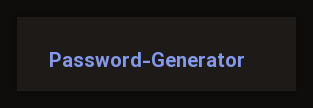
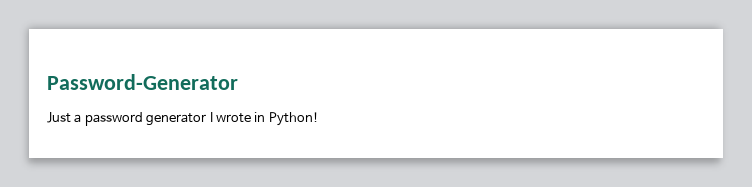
+ Just a password generator I wrote in Python!

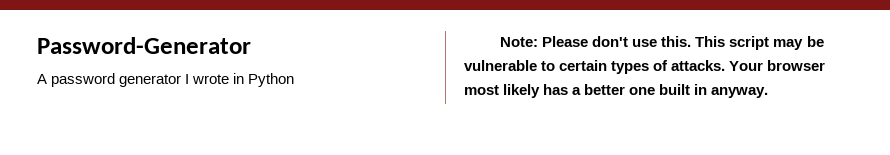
- Just a password generator I wrote in Python!
+ A password generator I wrote in Python
+ Note: Please don't use this. This script may be vulnerable to certain types of attacks. Your browser most likely has a better one built in anyway.

